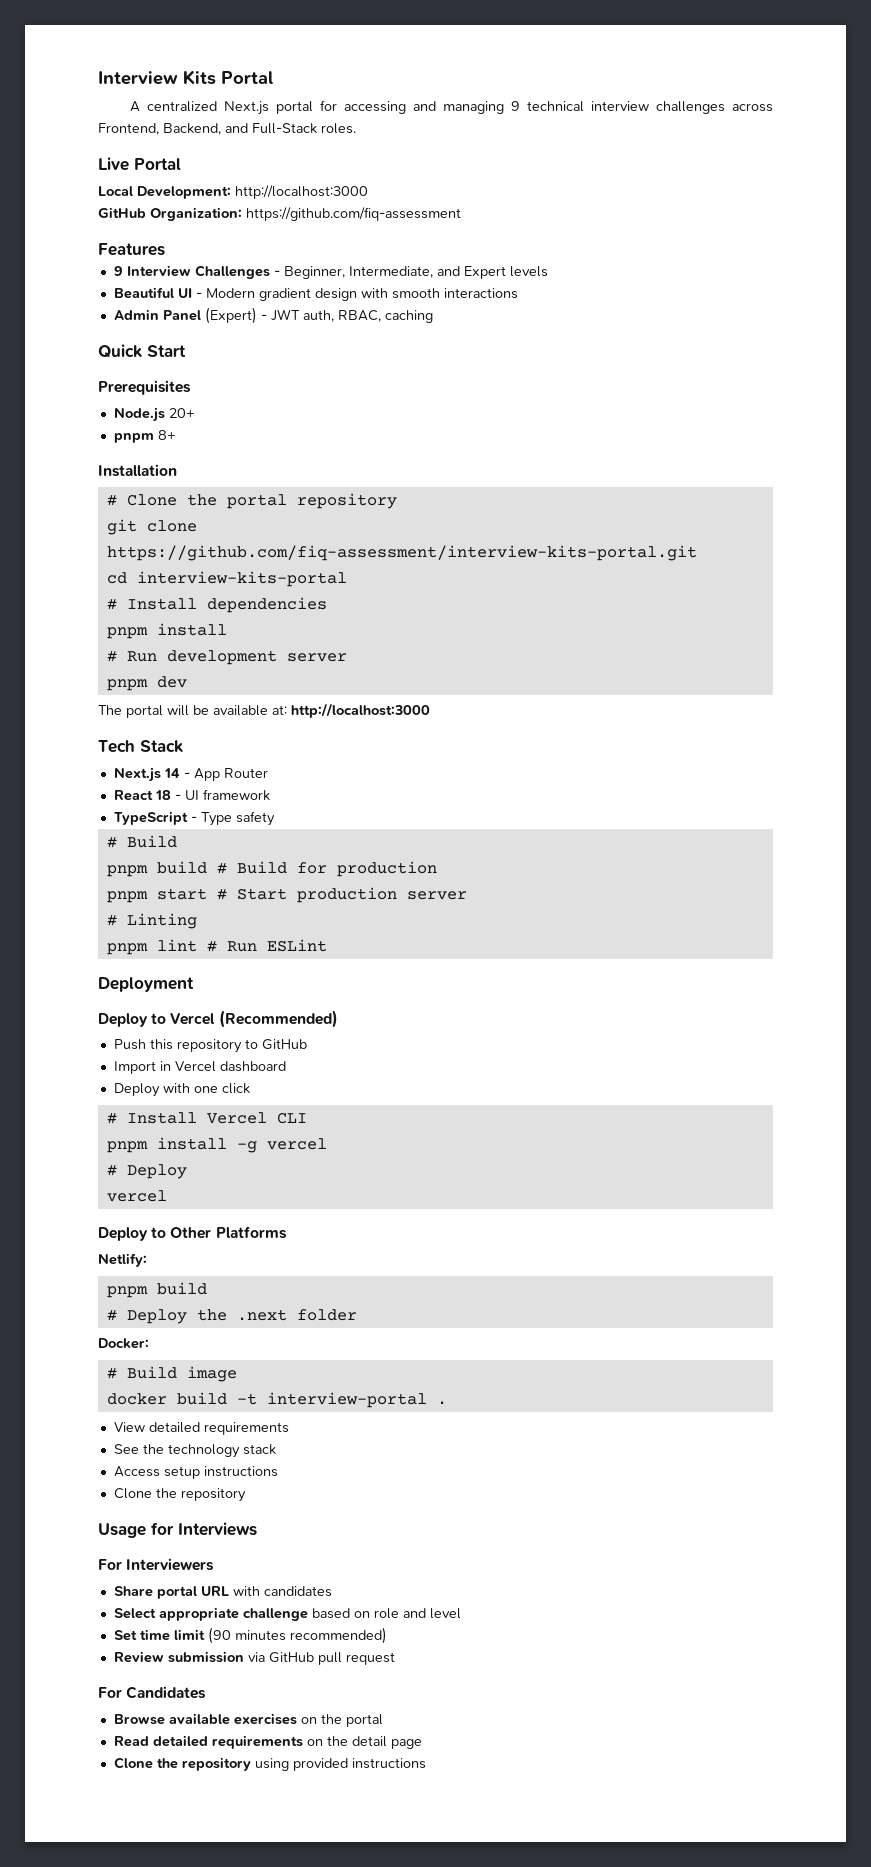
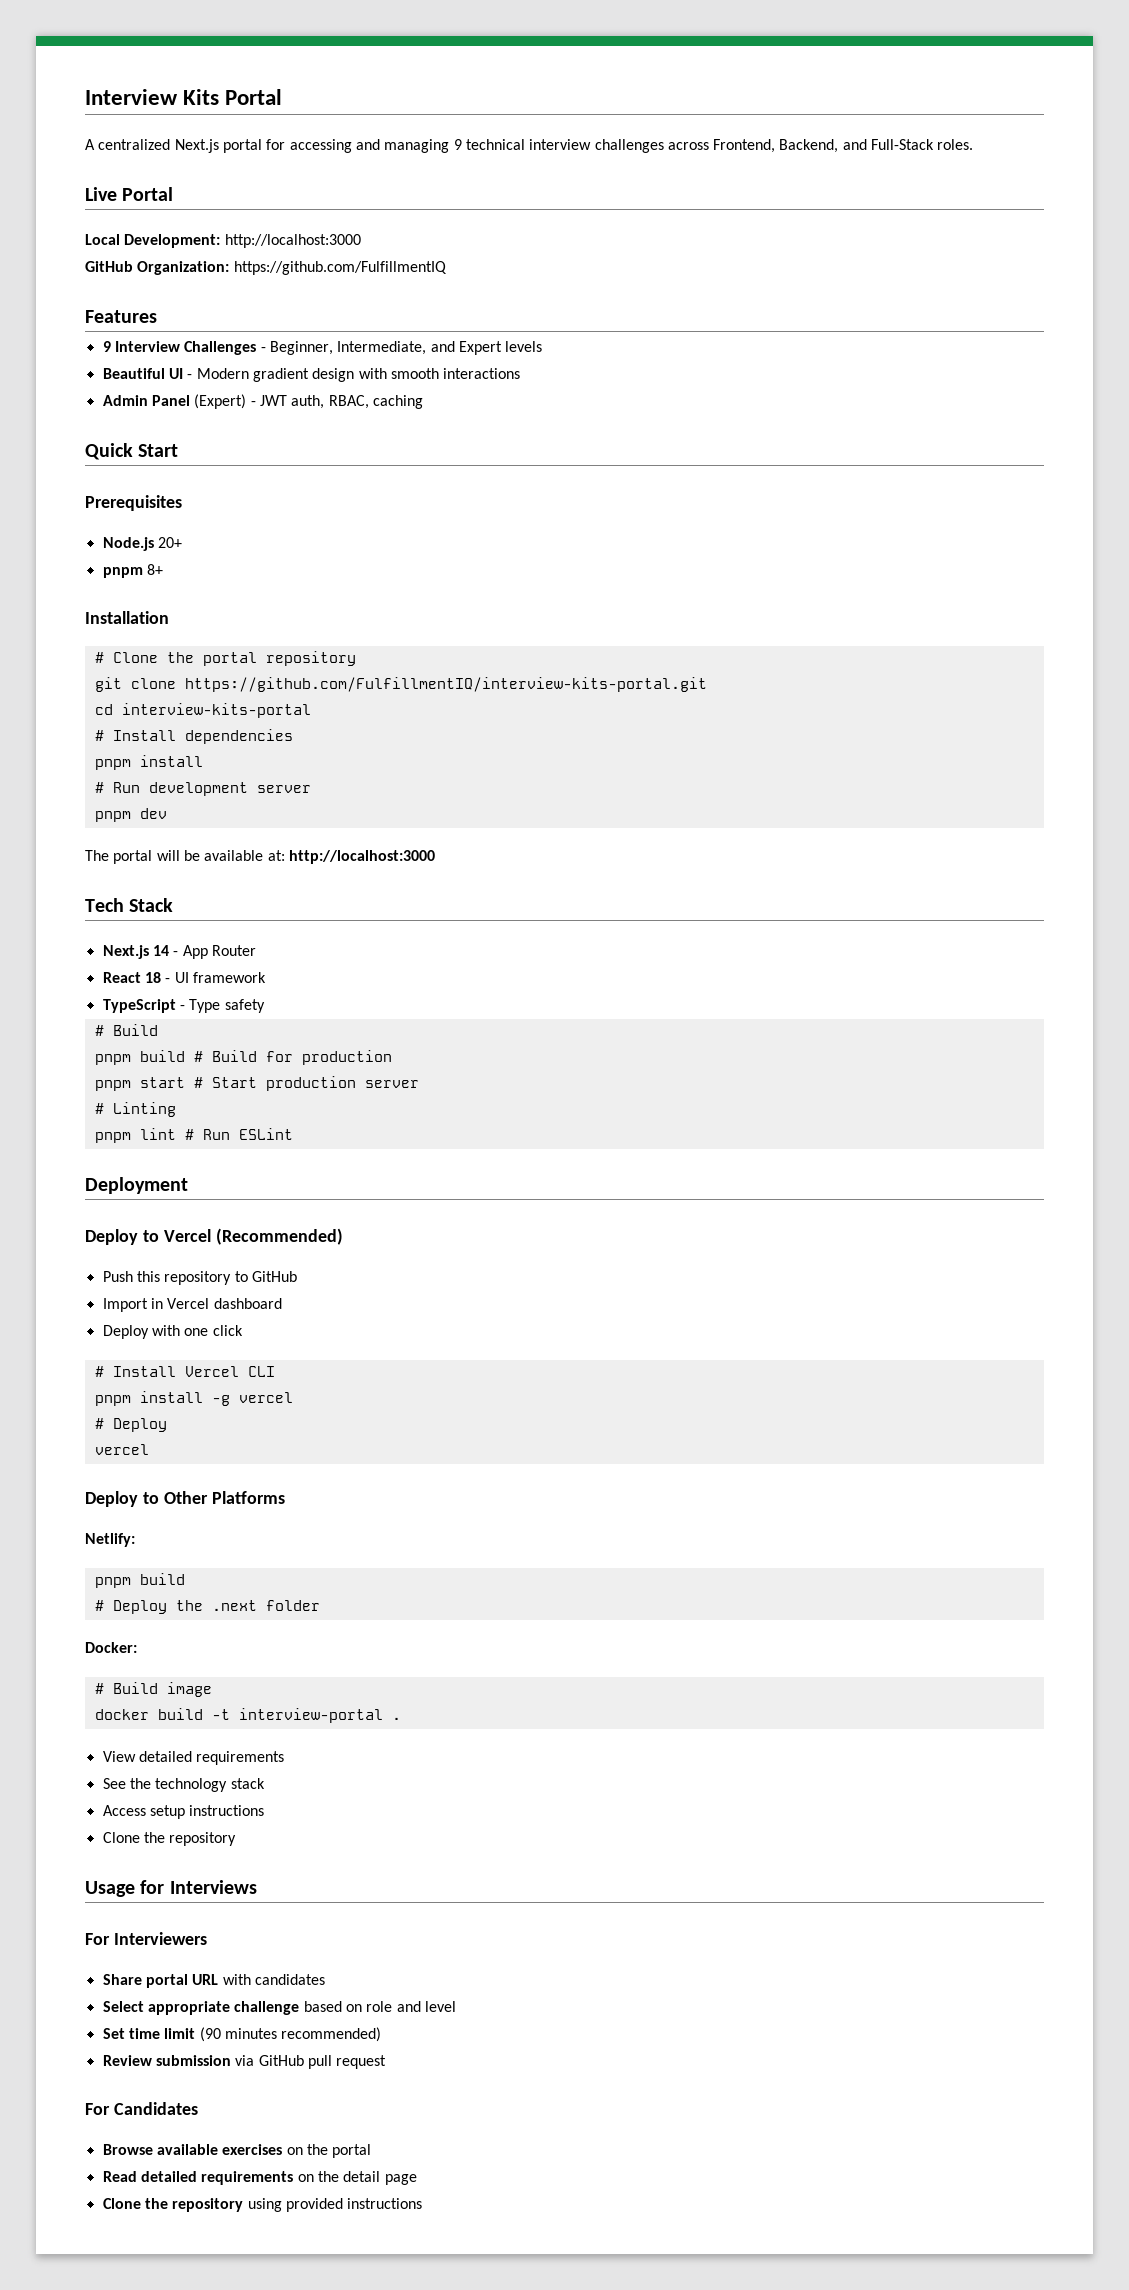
- GitHub Organization: https://github.com/fiq-assessment
+ GitHub Organization: https://github.com/FulfillmentIQ
- git clone https://github.com/fiq-assessment/interview-kits-portal.git
+ git clone https://github.com/FulfillmentIQ/interview-kits-portal.git

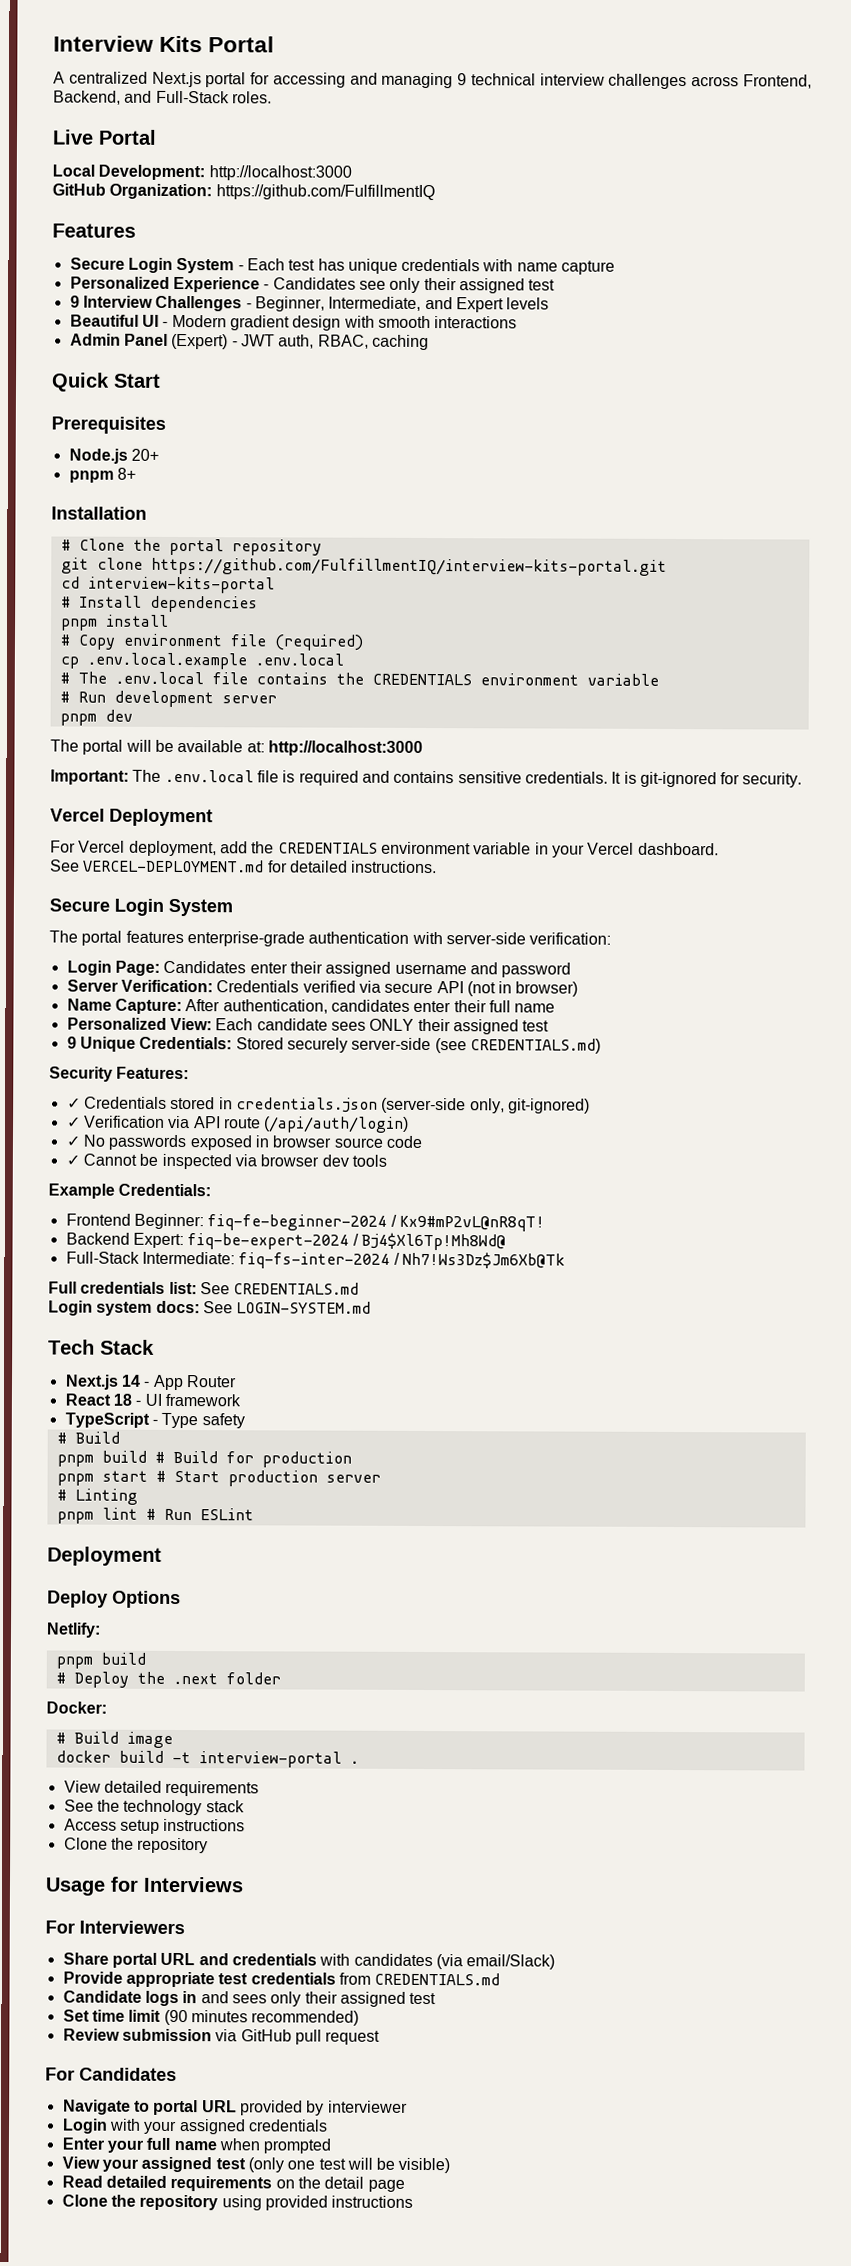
+ Secure Login System - Each test has unique credentials with name capture
+ Personalized Experience - Candidates see only their assigned test
+ # Copy environment file (required)
+ cp .env.local.example .env.local
+ # The .env.local file contains the CREDENTIALS environment variable
+ Important: The .env.local file is required and contains sensitive credentials. It is git-ignored for security.
+ Vercel Deployment
+ For Vercel deployment, add the CREDENTIALS environment variable in your Vercel dashboard.
+ See VERCEL-DEPLOYMENT.md for detailed instructions.
+ Secure Login System
+ The portal features enterprise-grade authentication with server-side verification:
+ Login Page: Candidates enter their assigned username and password
+ Server Verification: Credentials verified via secure API (not in browser)
+ Name Capture: After authentication, candidates enter their full name
+ Personalized View: Each candidate sees ONLY their assigned test
+ 9 Unique Credentials: Stored securely server-side (see CREDENTIALS.md)
+ Security Features:
+ ✓ Credentials stored in credentials.json (server-side only, git-ignored)
+ ✓ Verification via API route (/api/auth/login)
+ ✓ No passwords exposed in browser source code
+ ✓ Cannot be inspected via browser dev tools
+ Example Credentials:
+ Frontend Beginner: fiq-fe-beginner-2024 / Kx9#mP2vL@nR8qT!
+ Backend Expert: fiq-be-expert-2024 / Bj4$Xl6Tp!Mh8Wd@
+ Full-Stack Intermediate: fiq-fs-inter-2024 / Nh7!Ws3Dz$Jm6Xb@Tk
+ Full credentials list: See CREDENTIALS.md
+ Login system docs: See LOGIN-SYSTEM.md
- Deploy to Vercel (Recommended)
- Push this repository to GitHub
- Import in Vercel dashboard
- Deploy with one click
- # Install Vercel CLI
- pnpm install -g vercel
- # Deploy
- vercel
- Deploy to Other Platforms
+ Deploy Options
- Share portal URL with candidates
- Select appropriate challenge based on role and level
+ Share portal URL and credentials with candidates (via email/Slack)
+ Provide appropriate test credentials from CREDENTIALS.md
+ Candidate logs in and sees only their assigned test
- Browse available exercises on the portal
+ Navigate to portal URL provided by interviewer
+ Login with your assigned credentials
+ Enter your full name when prompted
+ View your assigned test (only one test will be visible)

